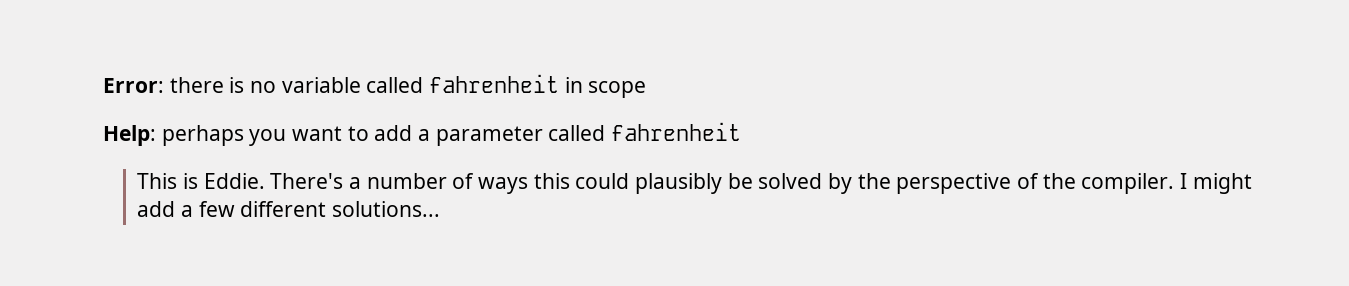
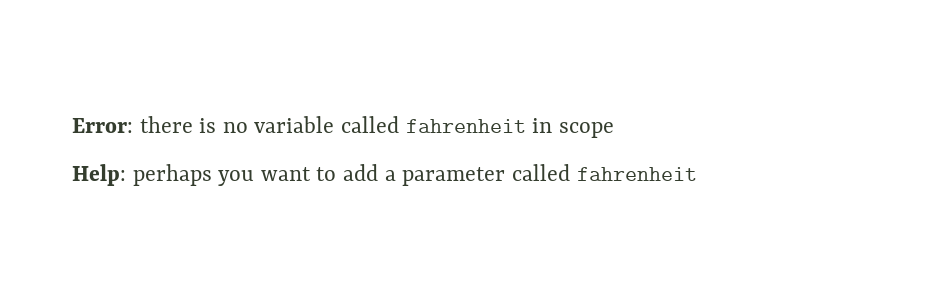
- This is Eddie. There's a number of ways this could plausibly be solved by the perspective of the compiler. I might add a few different solutions...

